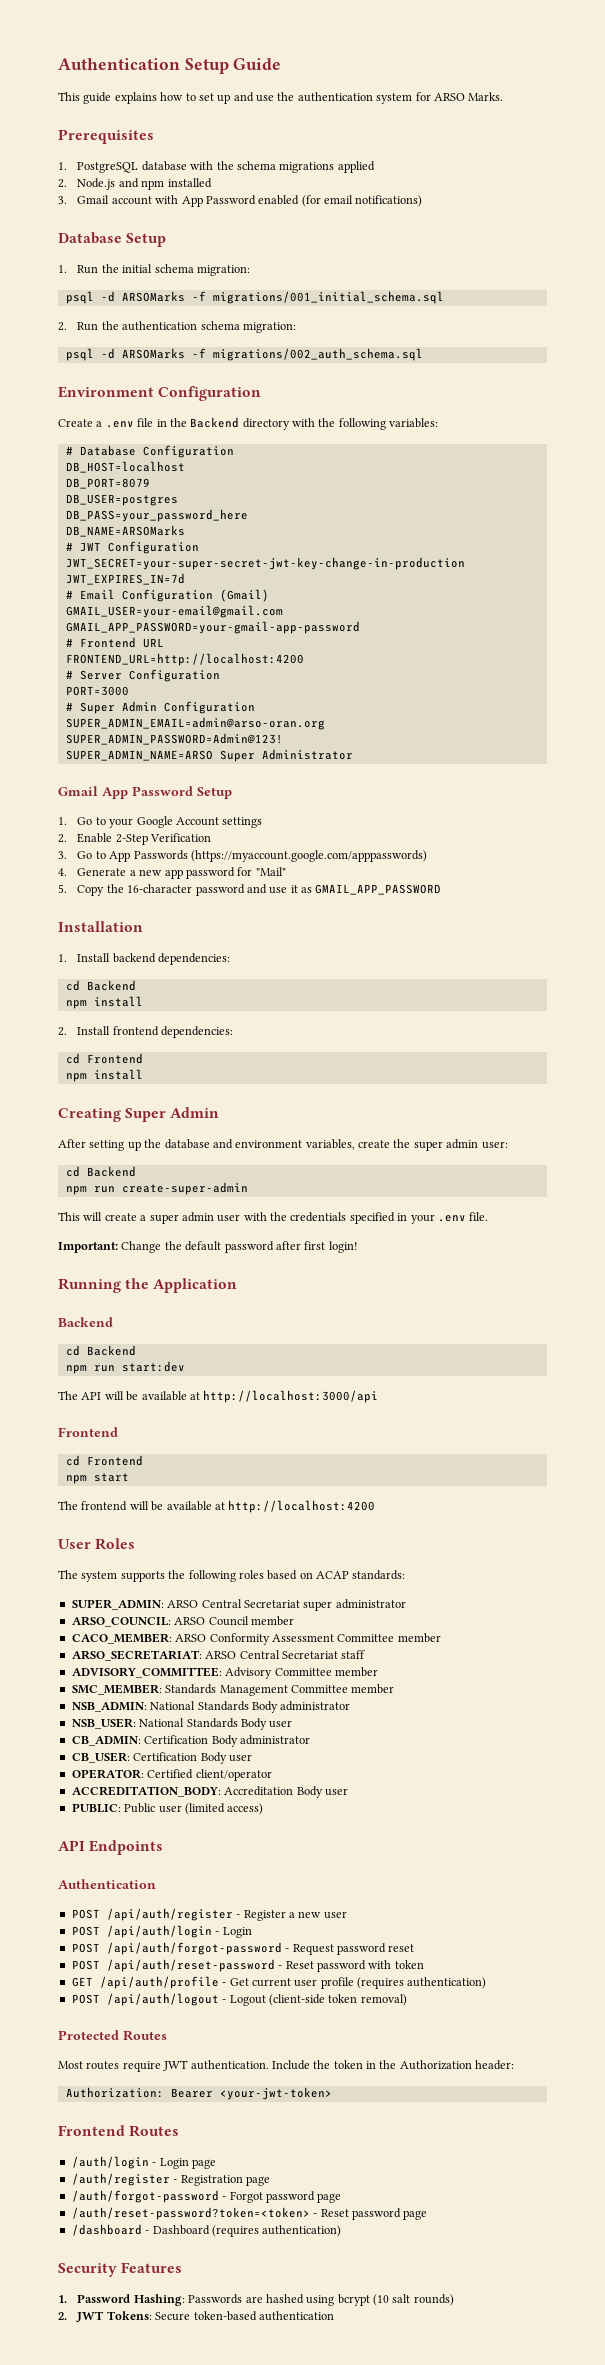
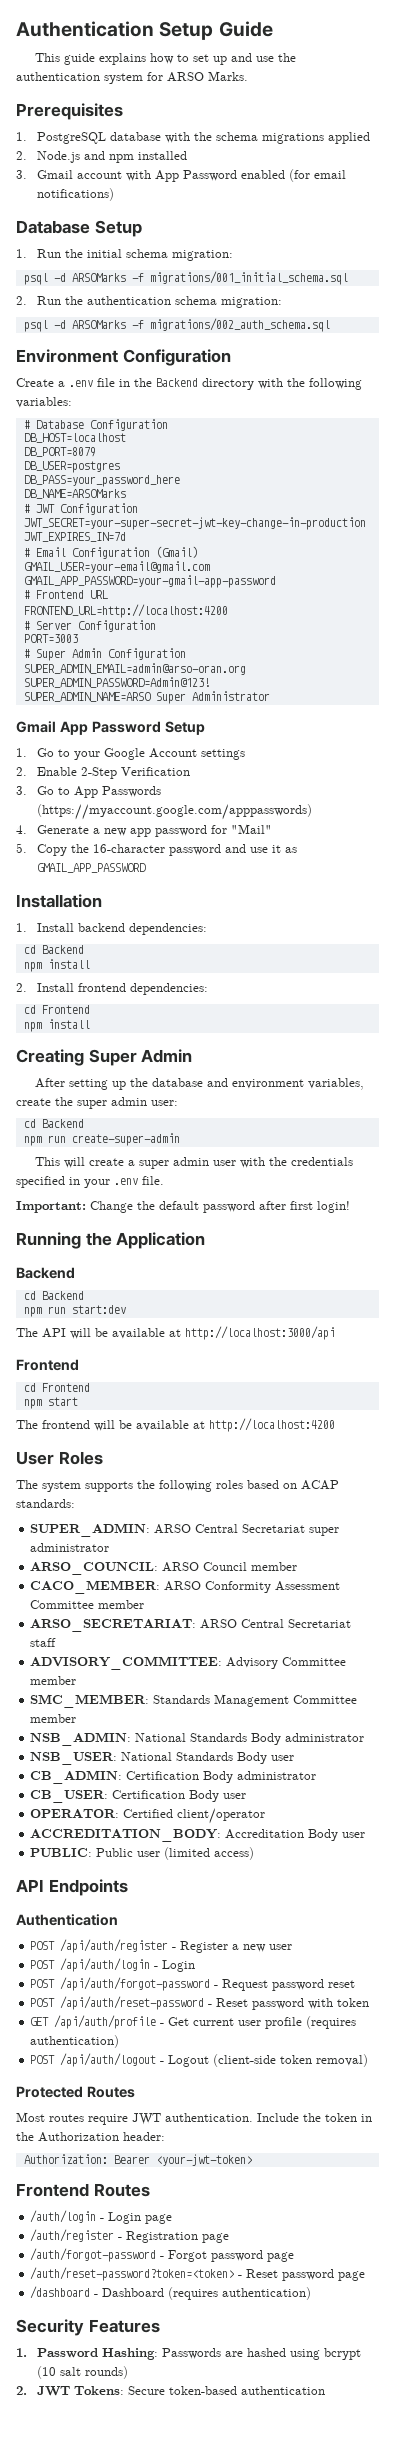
- PORT=3000
+ PORT=3003

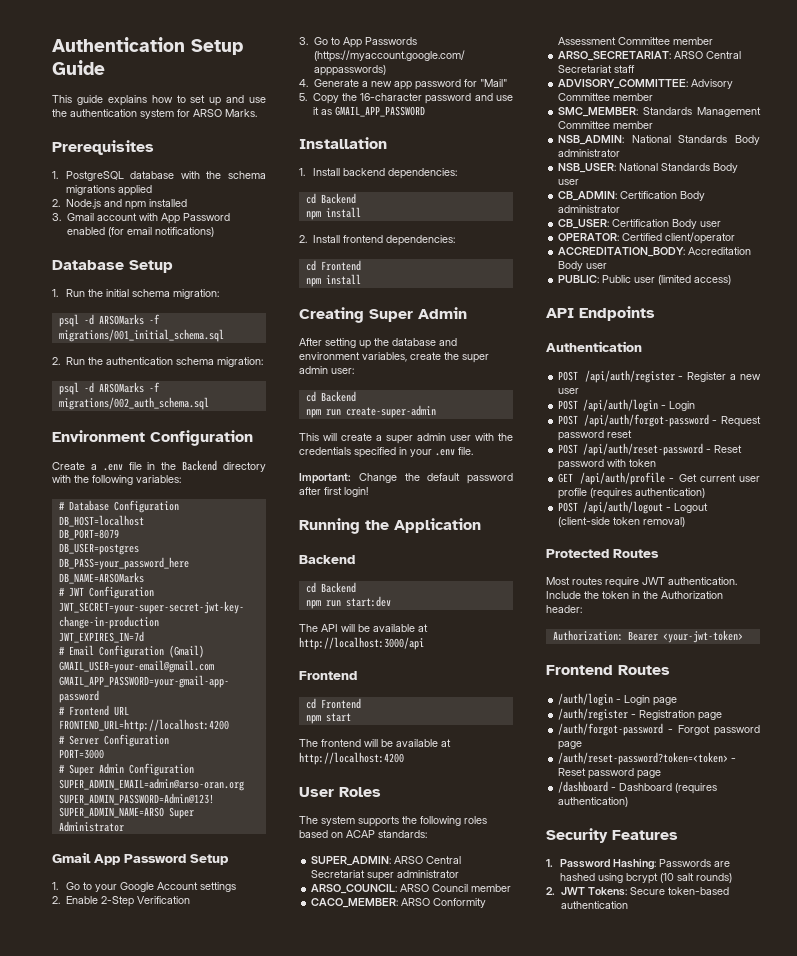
- PORT=3003
+ PORT=3000

